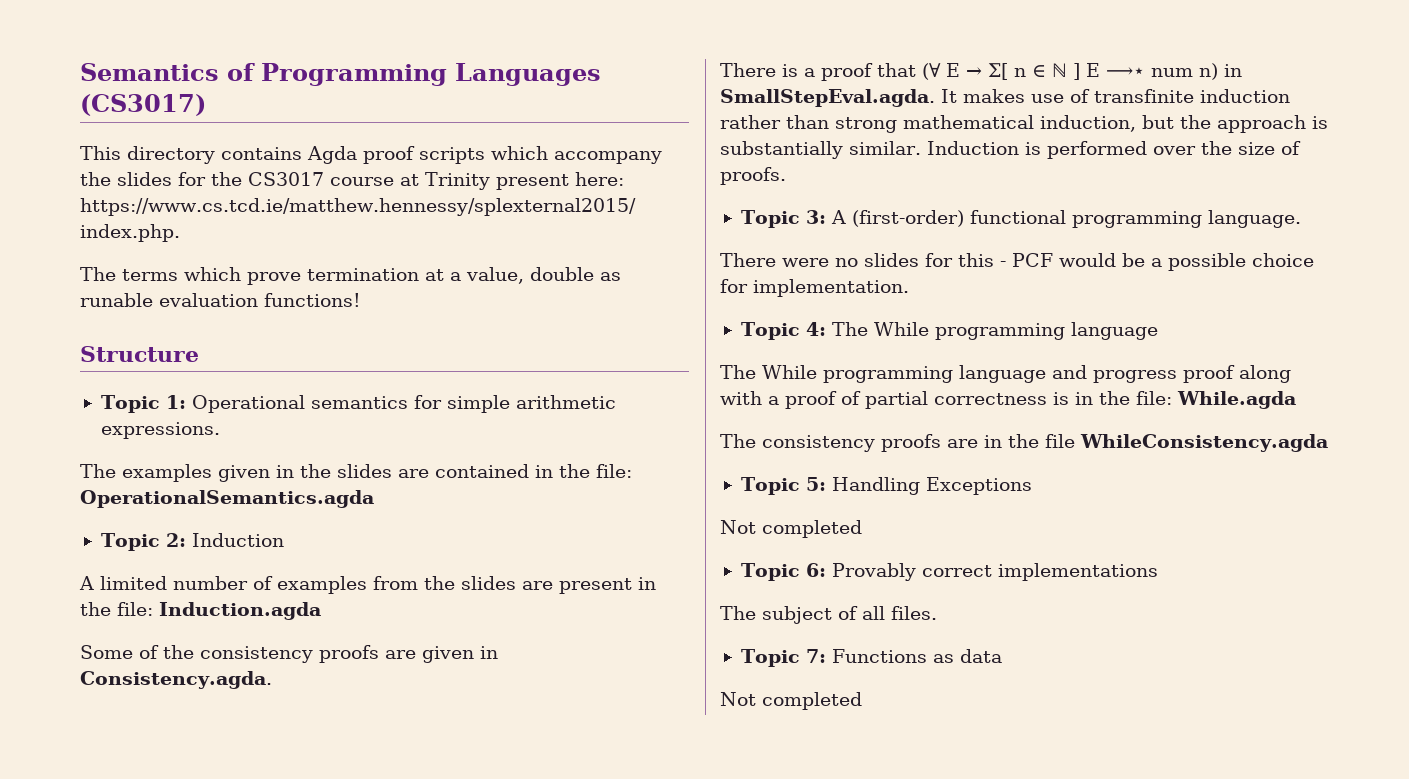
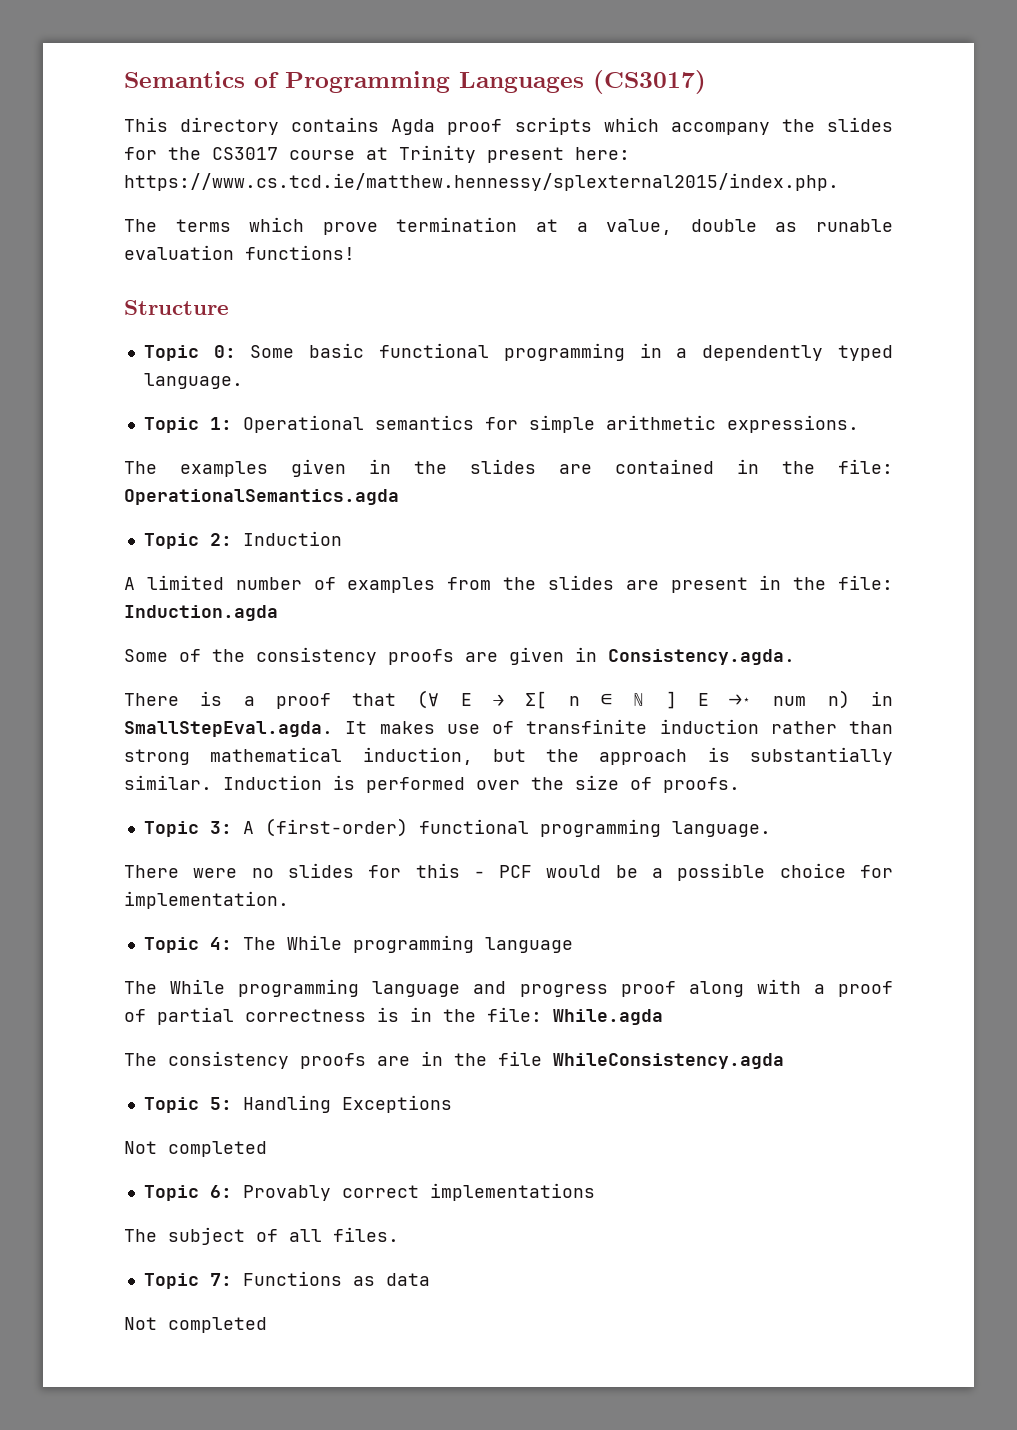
+ Topic 0: Some basic functional programming in a dependently typed language.

